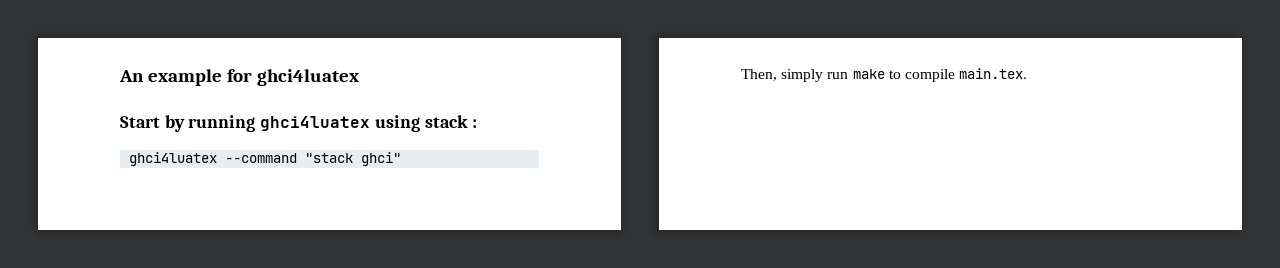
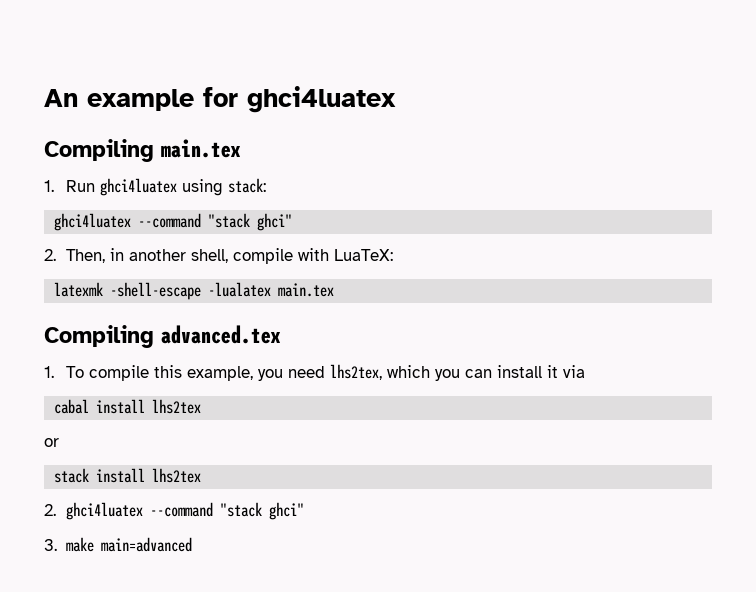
- Start by running ghci4luatex using stack :
+ Compiling main.tex
+ 1. Run ghci4luatex using stack:
  ghci4luatex --command "stack ghci"
- Then, simply run make to compile main.tex.
+ 2. Then, in another shell, compile with LuaTeX:
+ latexmk -shell-escape -lualatex main.tex
+ Compiling advanced.tex
+ 1. To compile this example, you need lhs2tex, which you can install it via
+ cabal install lhs2tex
+ or
+ stack install lhs2tex
+ 2. ghci4luatex --command "stack ghci"
+ 3. make main=advanced

